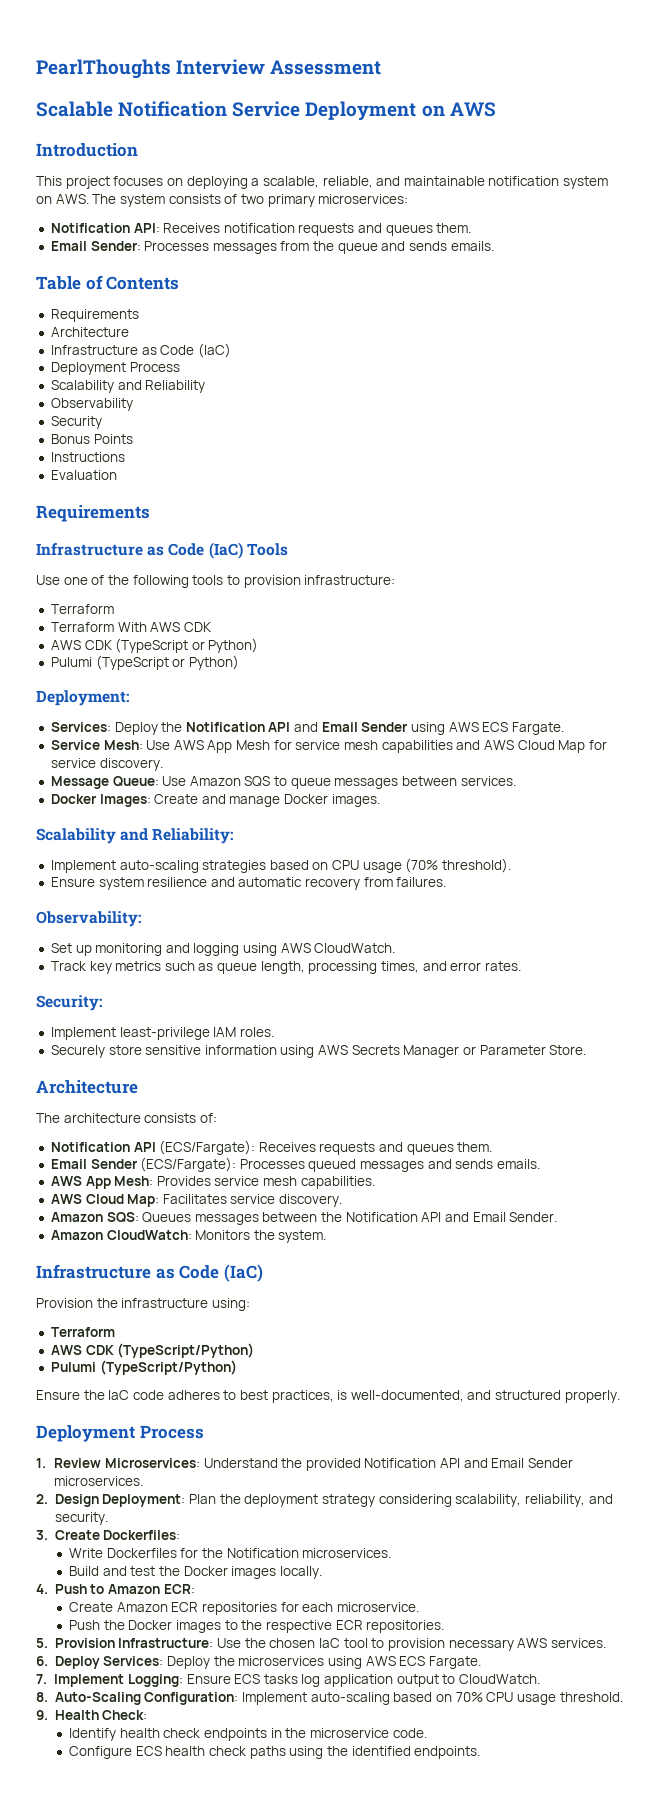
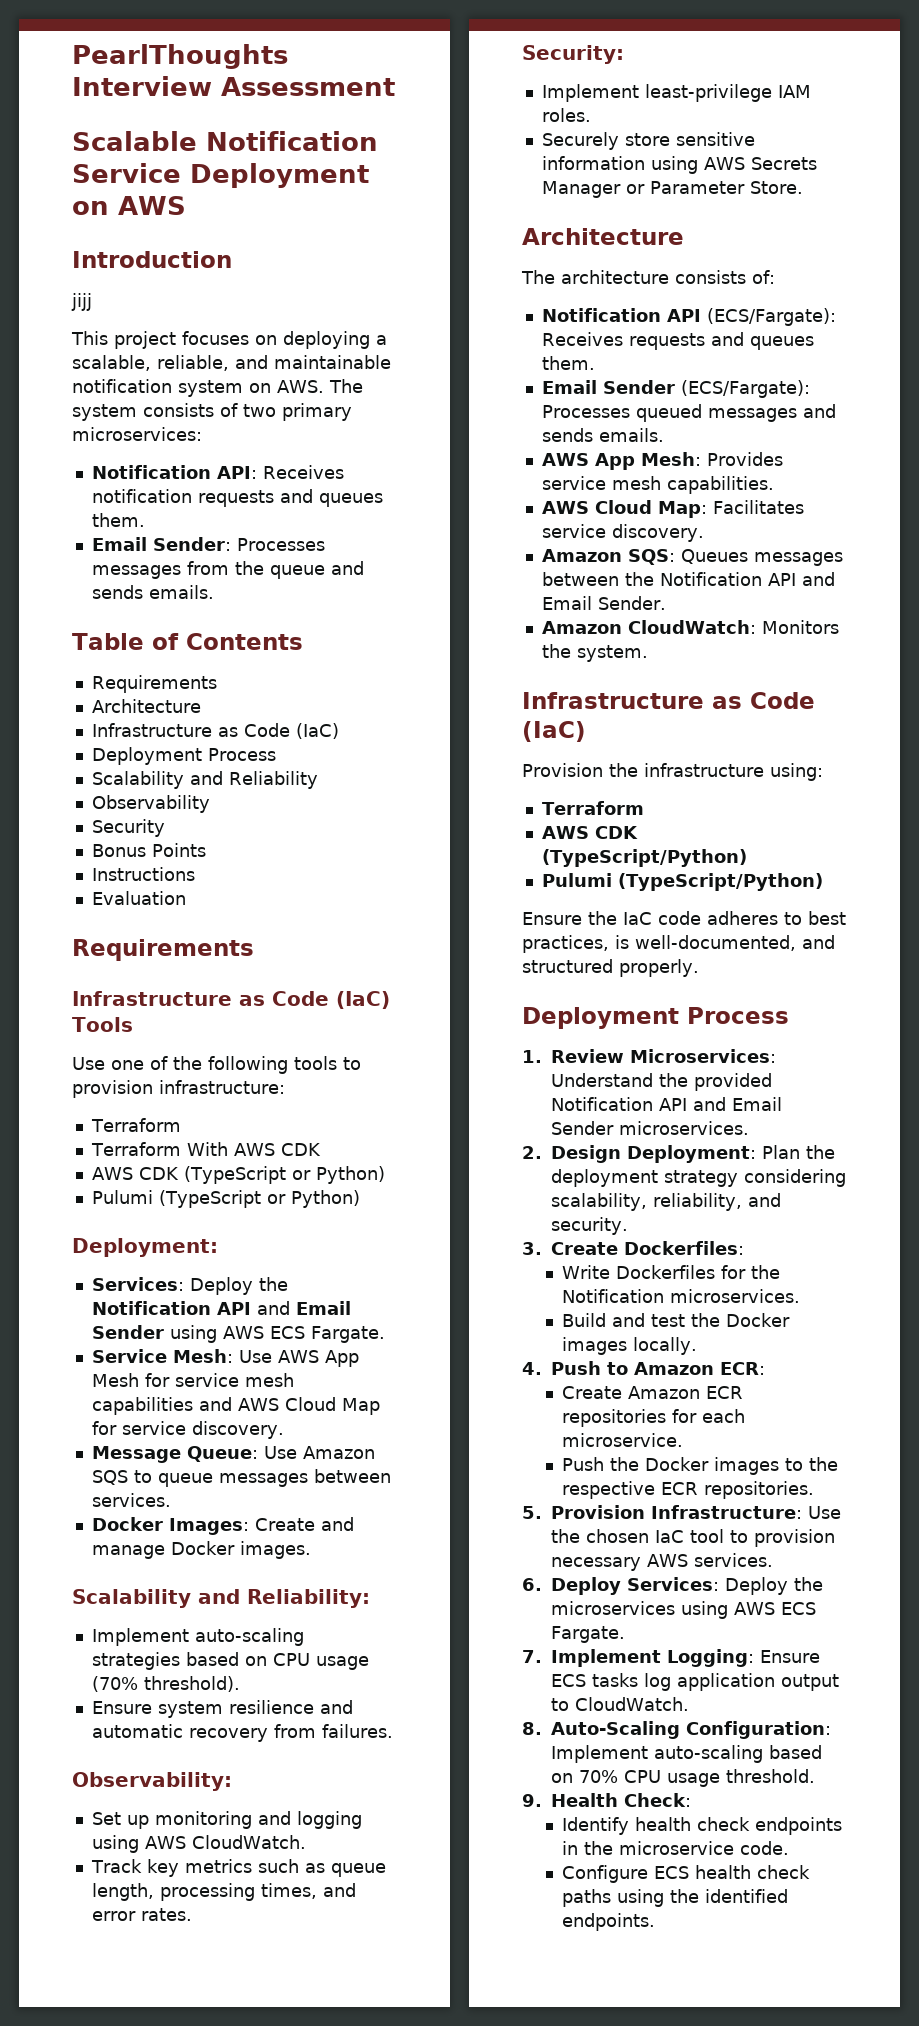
+ jijj

